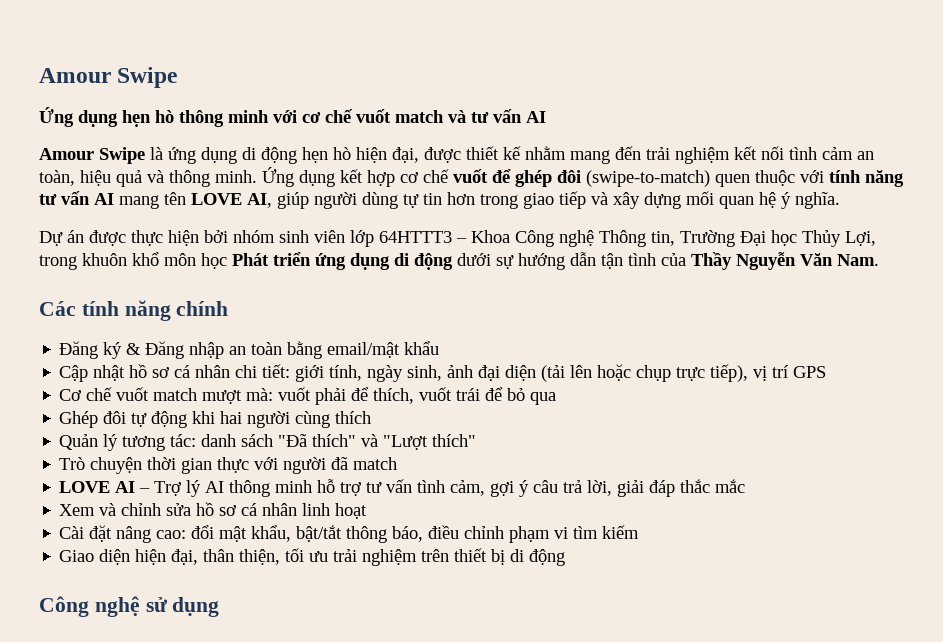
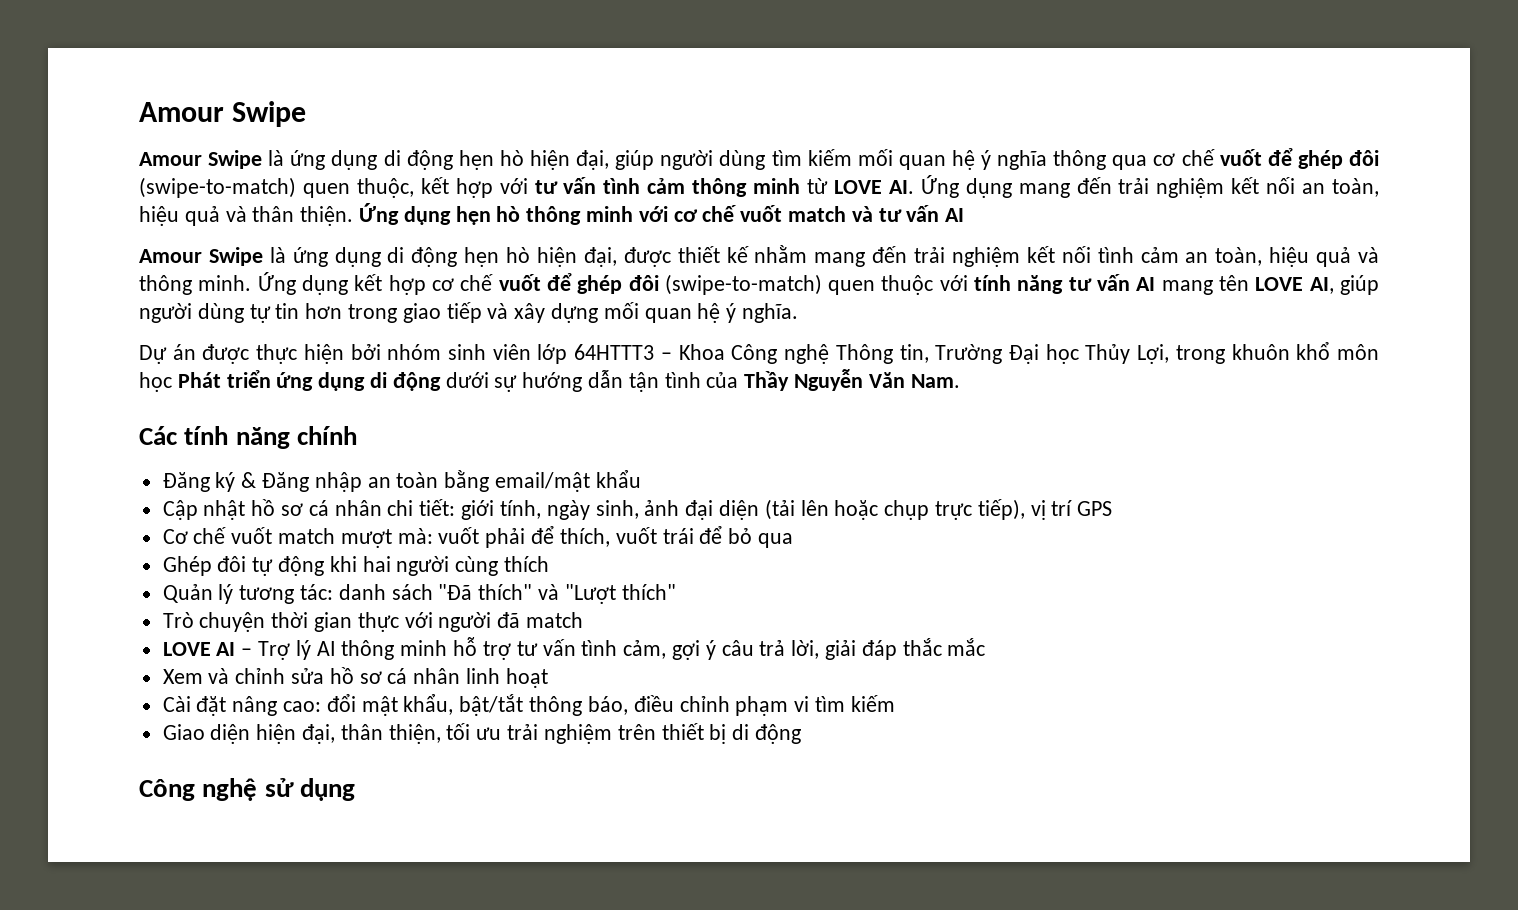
+ Amour Swipe là ứng dụng di động hẹn hò hiện đại, giúp người dùng tìm kiếm mối quan hệ ý nghĩa thông qua cơ chế vuốt để ghép đôi (swipe-to-match) quen thuộc, kết hợp với tư vấn tình cảm thông minh từ LOVE AI. Ứng dụng mang đến trải nghiệm kết nối an toàn, hiệu quả và thân thiện.

